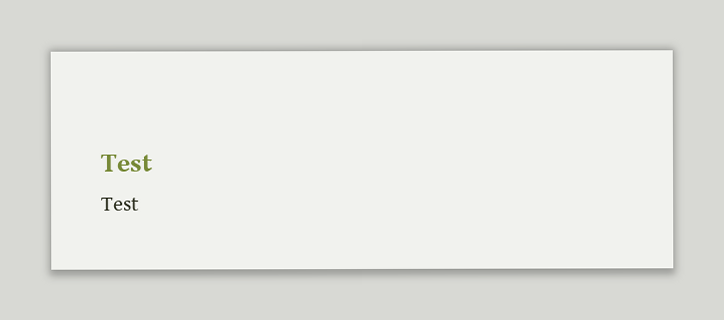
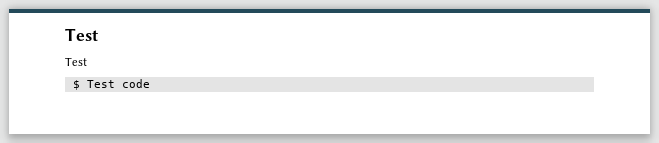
+ $ Test code

